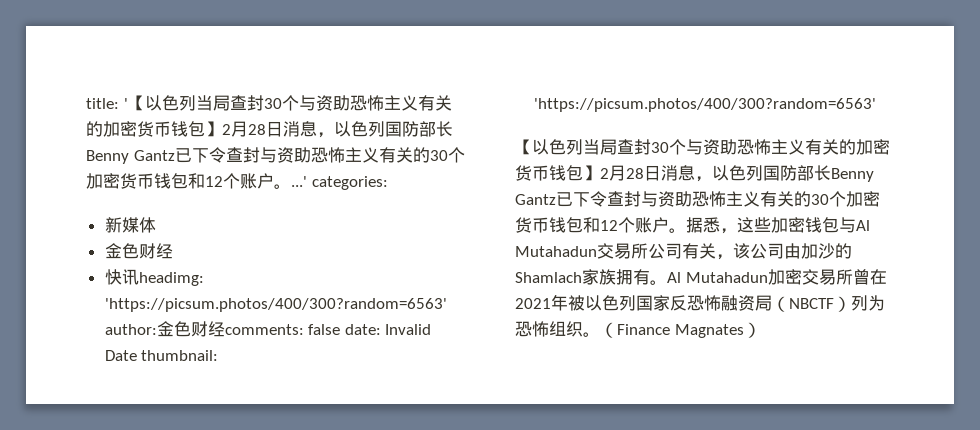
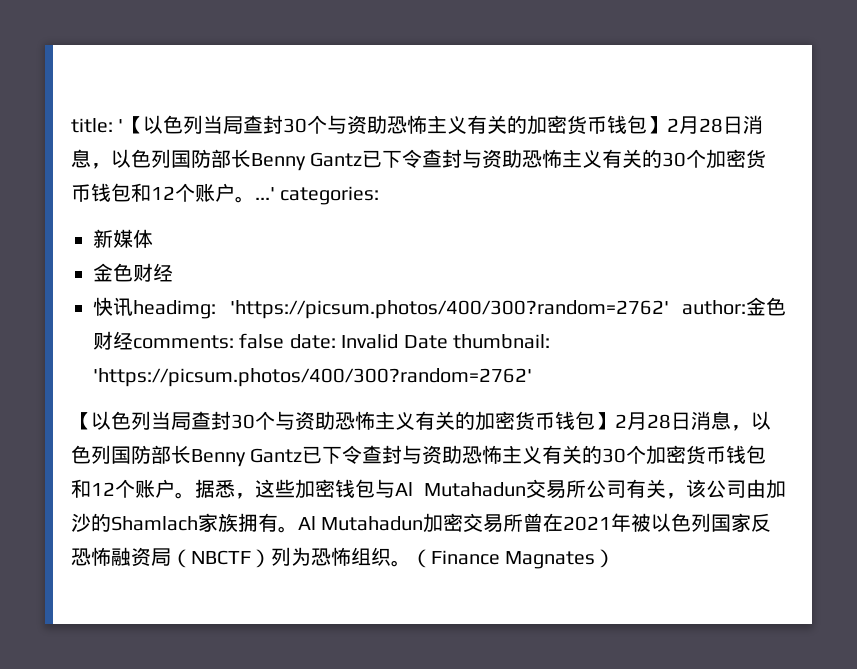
- 快讯headimg: 'https://picsum.photos/400/300?random=6563' author:金色财经comments: false date: Invalid Date thumbnail: 'https://picsum.photos/400/300?random=6563'
+ 快讯headimg: 'https://picsum.photos/400/300?random=2762' author:金色财经comments: false date: Invalid Date thumbnail: 'https://picsum.photos/400/300?random=2762'

